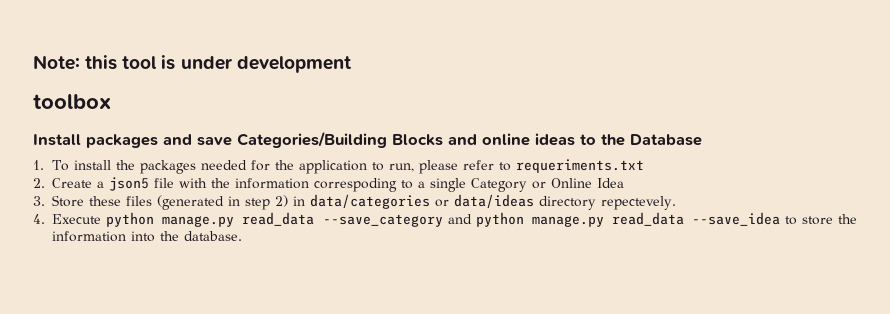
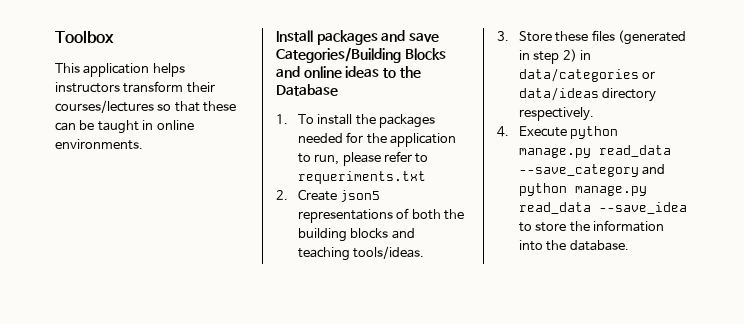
- Note: this tool is under development
- toolbox
+ Toolbox
+ This application helps instructors transform their courses/lectures so that these can be taught in online environments.
- 2. Create a json5 file with the information correspoding to a single Category or Online Idea
+ 2. Create json5 representations of both the building blocks and teaching tools/ideas.
- 3. Store these files (generated in step 2) in data/categories or data/ideas directory repectevely.
+ 3. Store these files (generated in step 2) in data/categories or data/ideas directory respectively.

